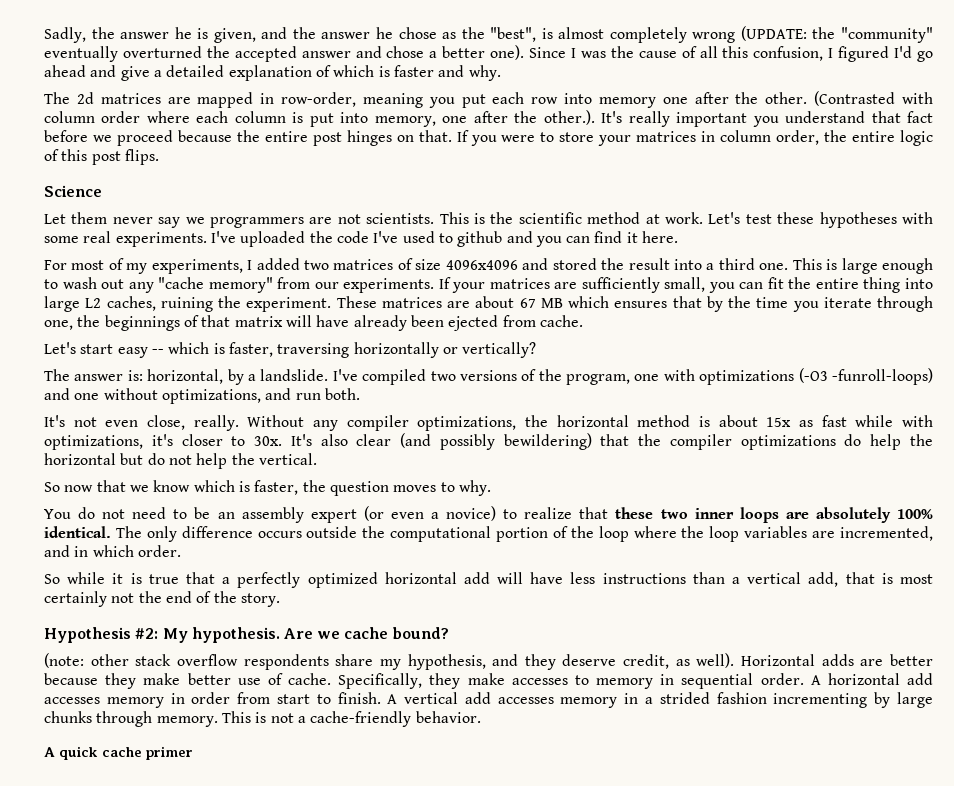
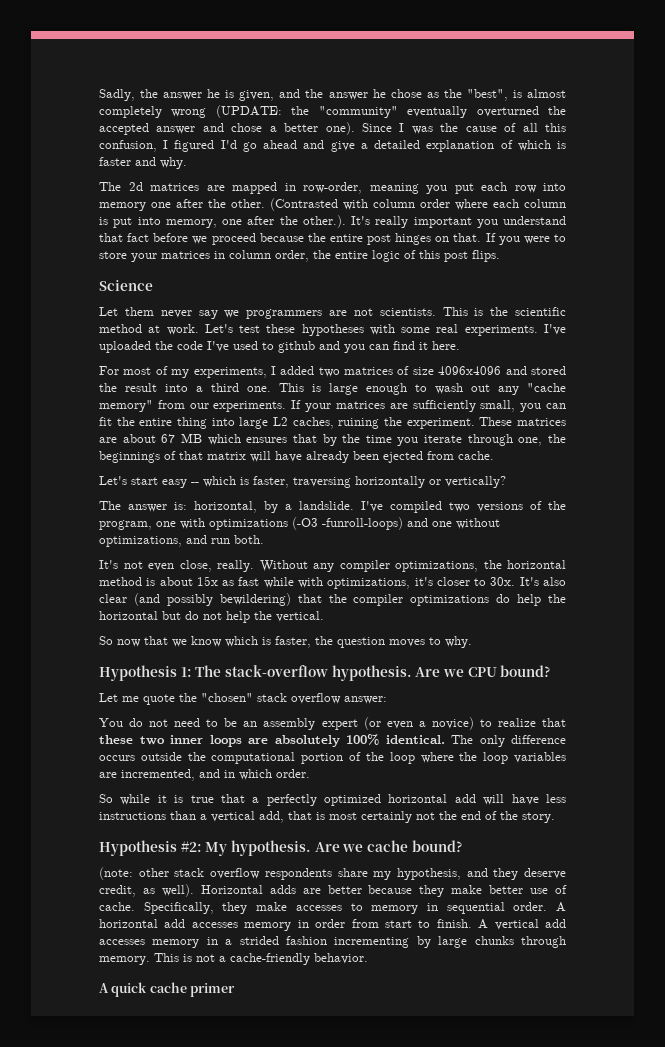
+ Hypothesis 1: The stack-overflow hypothesis. Are we CPU bound?
+ Let me quote the "chosen" stack overflow answer:

